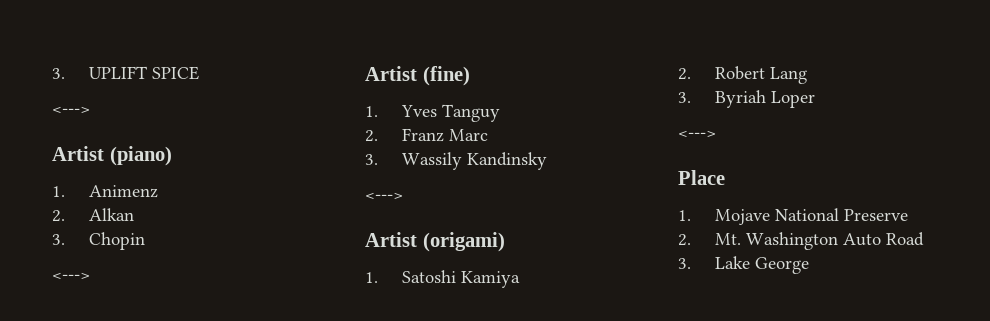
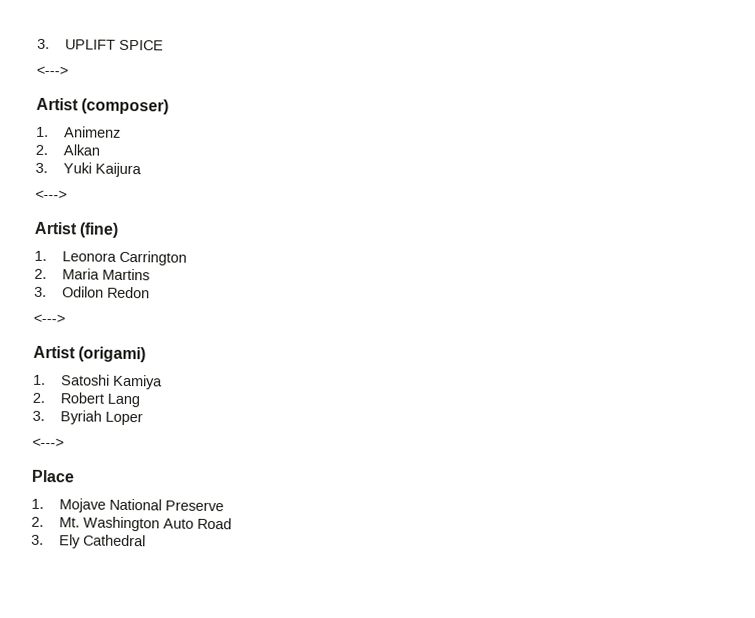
- Artist (piano)
+ Artist (composer)
- 3. Chopin
+ 3. Yuki Kaijura
- 1. Yves Tanguy
- 2. Franz Marc
- 3. Wassily Kandinsky
+ 1. Leonora Carrington
+ 2. Maria Martins
+ 3. Odilon Redon
- 3. Lake George
+ 3. Ely Cathedral

